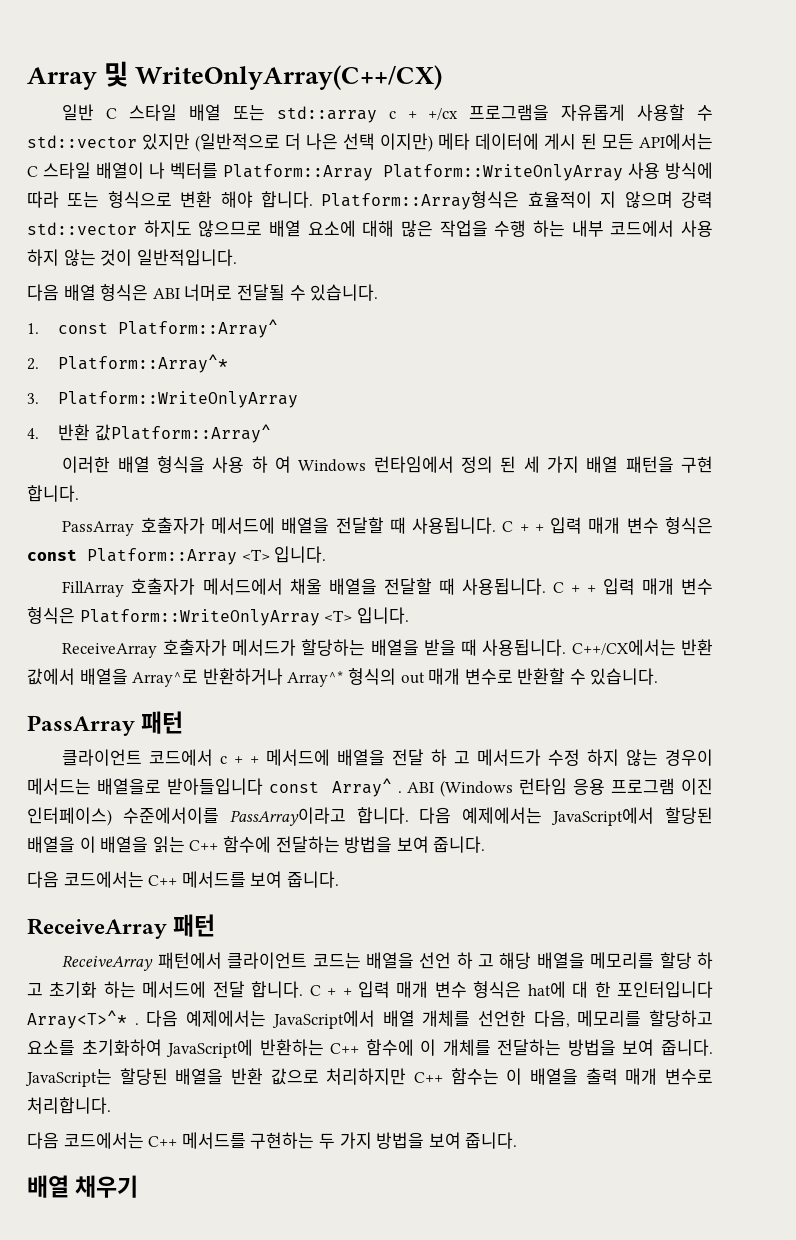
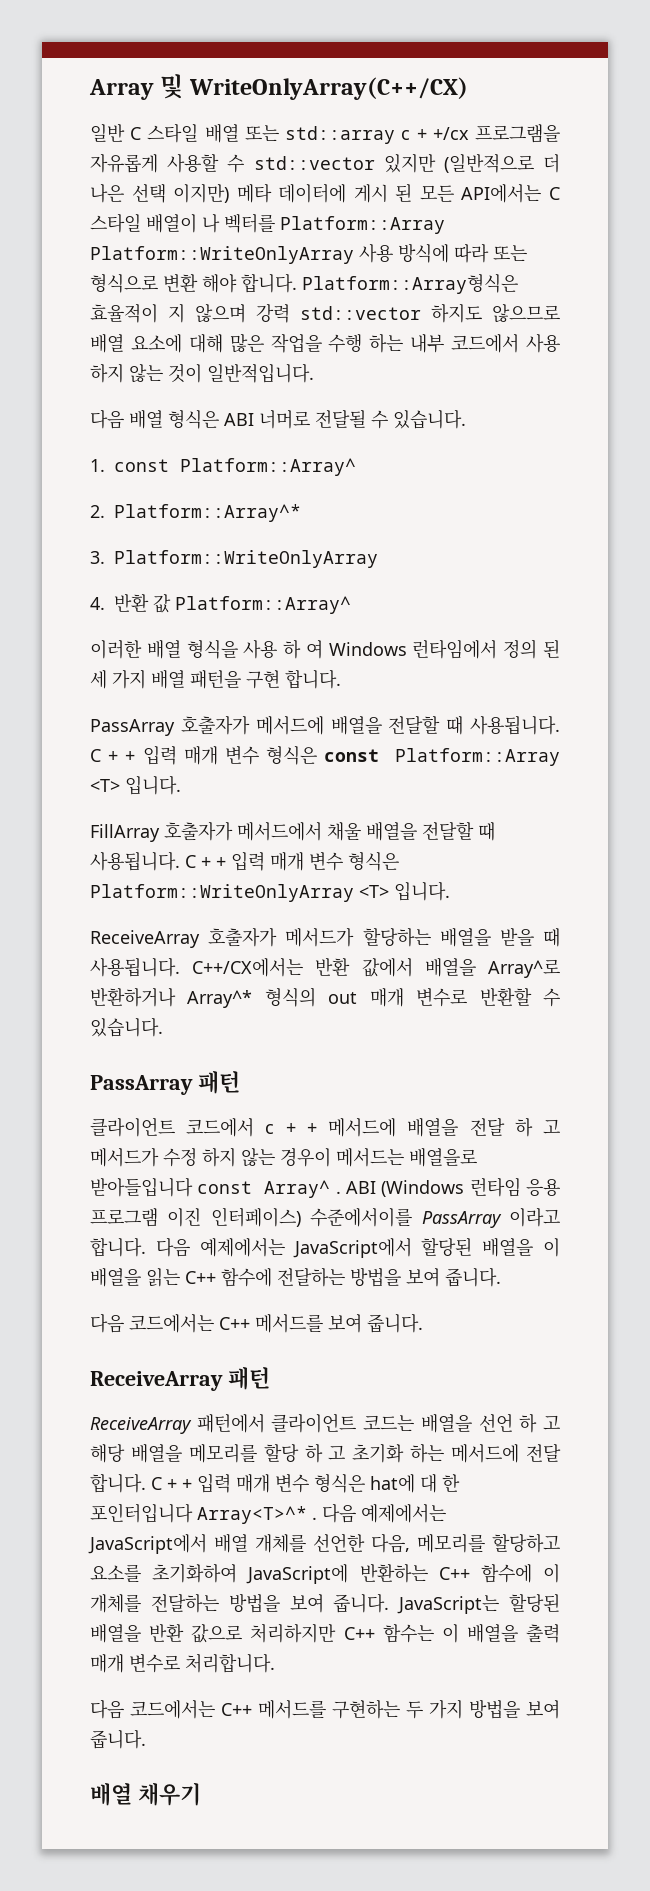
- 4. 반환 값Platform::Array^
+ 4. 반환 값 Platform::Array^
- ABI (Windows 런타임 응용 프로그램 이진 인터페이스) 수준에서이를 PassArray이라고 합니다.
+ ABI (Windows 런타임 응용 프로그램 이진 인터페이스) 수준에서이를 PassArray 이라고 합니다.

